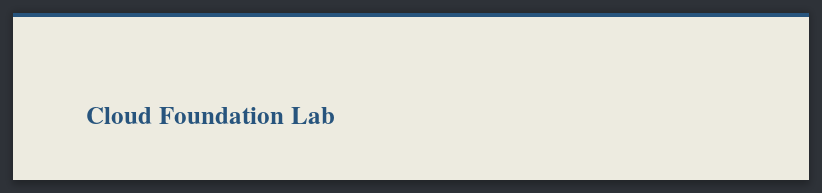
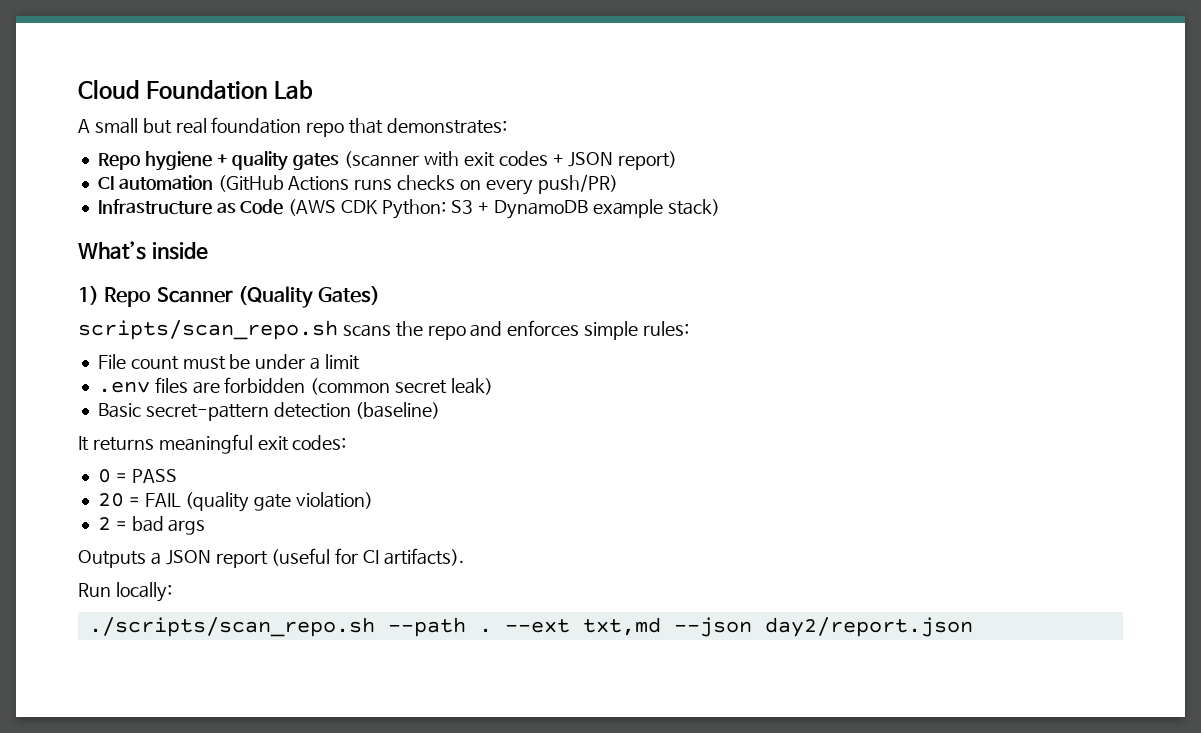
+ A small but real foundation repo that demonstrates:
+ Repo hygiene + quality gates (scanner with exit codes + JSON report)
+ CI automation (GitHub Actions runs checks on every push/PR)
+ Infrastructure as Code (AWS CDK Python: S3 + DynamoDB example stack)
+ What’s inside
+ 1) Repo Scanner (Quality Gates)
+ scripts/scan_repo.sh scans the repo and enforces simple rules:
+ File count must be under a limit
+ .env files are forbidden (common secret leak)
+ Basic secret-pattern detection (baseline)
+ It returns meaningful exit codes:
+ 0 = PASS
+ 20 = FAIL (quality gate violation)
+ 2 = bad args
+ Outputs a JSON report (useful for CI artifacts).
+ Run locally:
+ ./scripts/scan_repo.sh --path . --ext txt,md --json day2/report.json

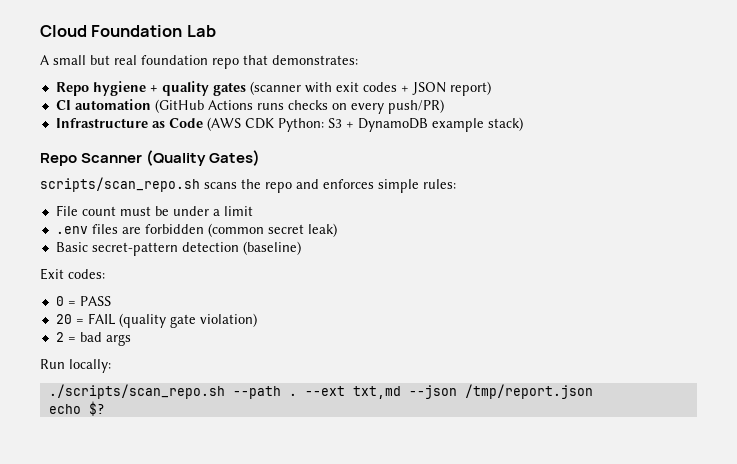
- What’s inside
- 1) Repo Scanner (Quality Gates)
+ Repo Scanner (Quality Gates)
- It returns meaningful exit codes:
+ Exit codes:
- Outputs a JSON report (useful for CI artifacts).
- --ext txt,md --json day2/report.json
+ --ext txt,md --json /tmp/report.json
+ echo $?

